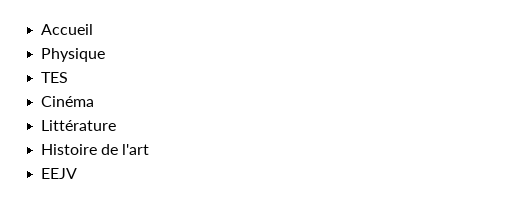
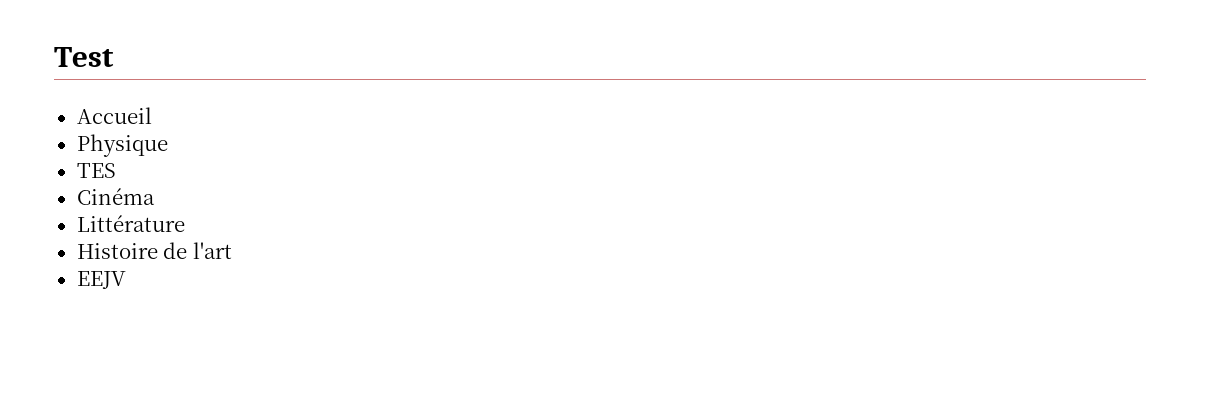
+ Test

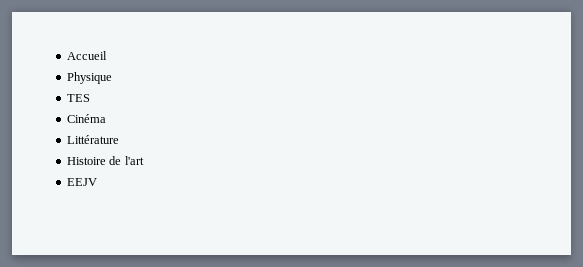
- Test

